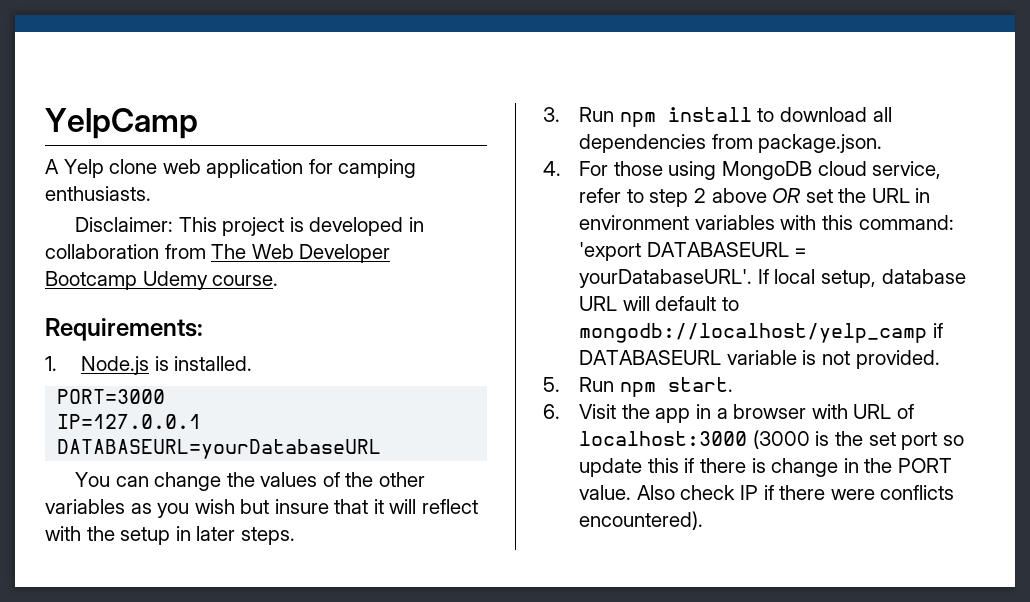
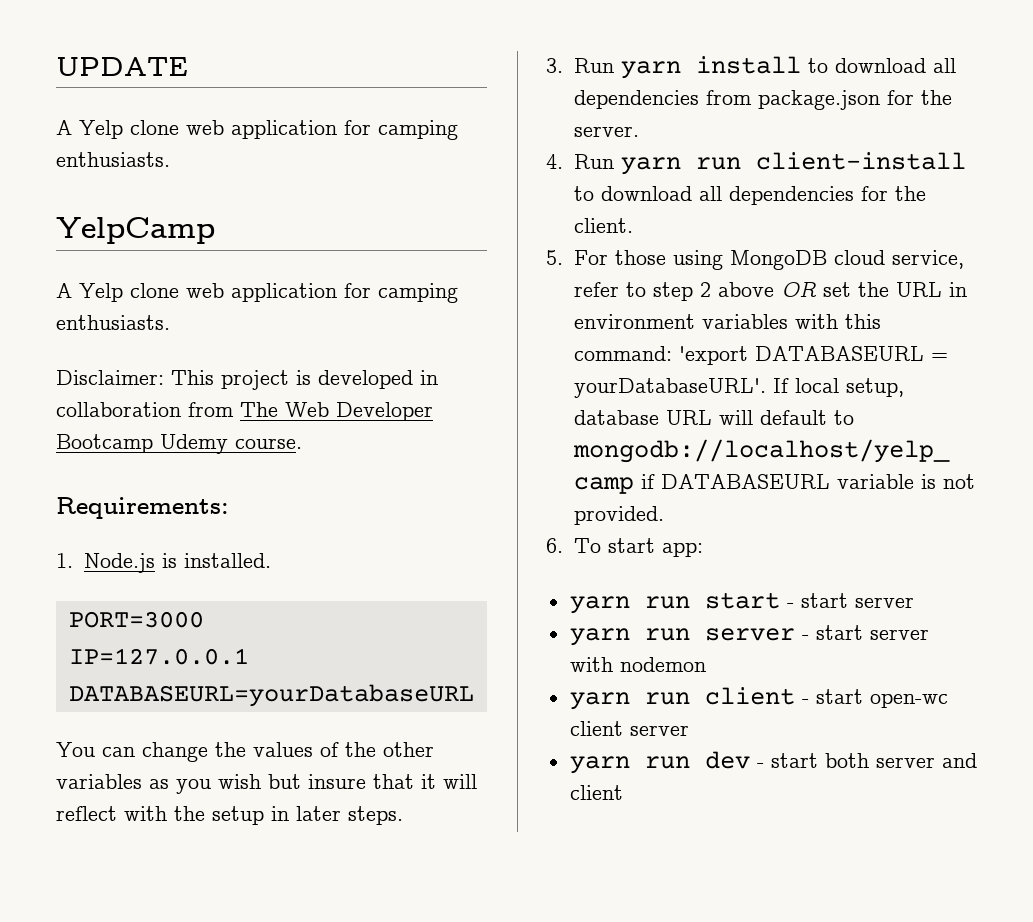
+ UPDATE
+ A Yelp clone web application for camping enthusiasts.
- 3. Run npm install to download all dependencies from package.json.
- 4. For those using MongoDB cloud service, refer to step 2 above OR set the URL in environment variables with this command: 'export DATABASEURL = yourDatabaseURL'.
+ 3. Run yarn install to download all dependencies from package.json for the server.
+ 4. Run yarn run client-install to download all dependencies for the client.
+ 5. For those using MongoDB cloud service, refer to step 2 above OR set the URL in environment variables with this command: 'export DATABASEURL = yourDatabaseURL'.
- 5. Run npm start.
- 6. Visit the app in a browser with URL of localhost:3000 (3000 is the set port so update this if there is change in the PORT value. Also check IP if there were conflicts encountered).
+ 6. To start app:
+ yarn run start - start server
+ yarn run server - start server with nodemon
+ yarn run client - start open-wc client server
+ yarn run dev - start both server and client

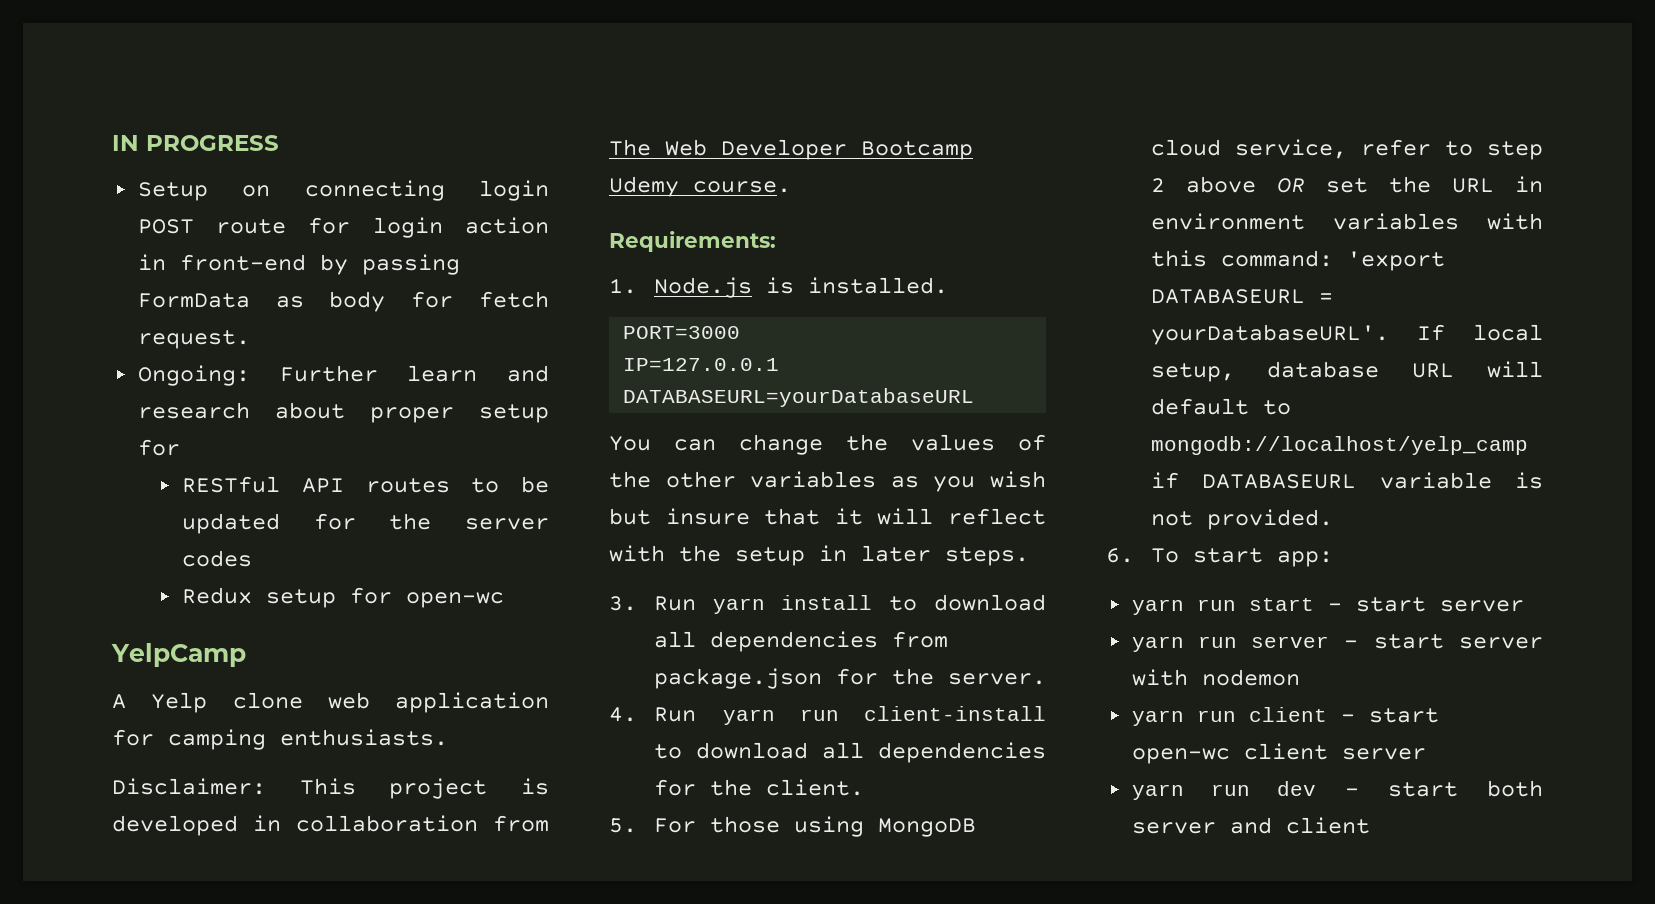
- UPDATE
- A Yelp clone web application for camping enthusiasts.
+ IN PROGRESS
+ Setup on connecting login POST route for login action in front-end by passing FormData as body for fetch request.
+ Ongoing: Further learn and research about proper setup for
+ RESTful API routes to be updated for the server codes
+ Redux setup for open-wc

